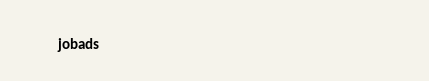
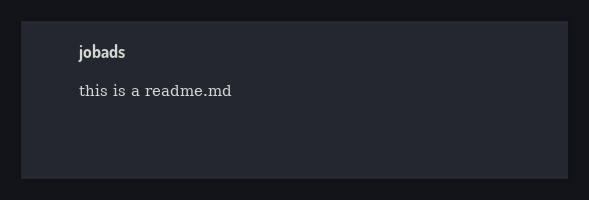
+ this is a readme.md

